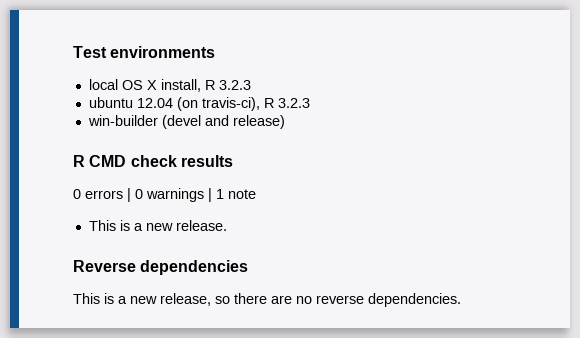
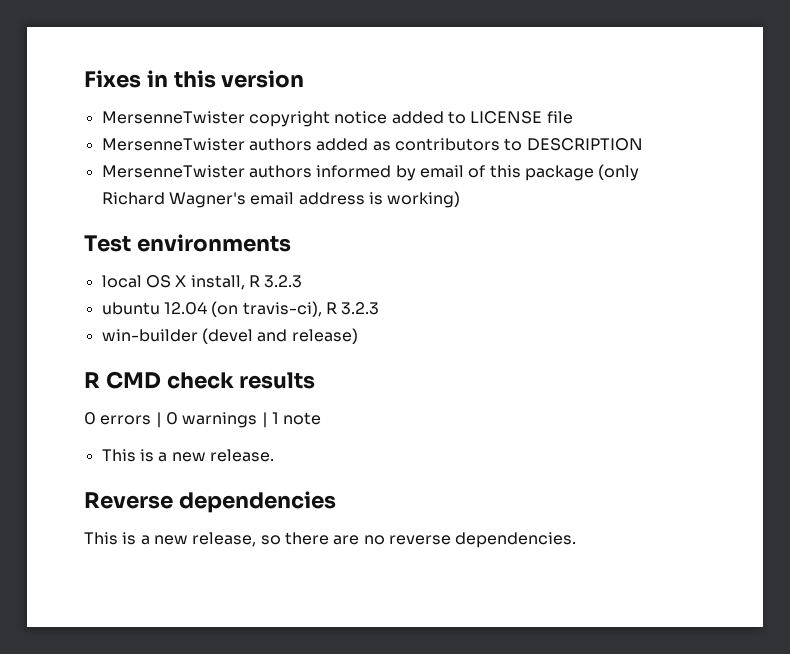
+ Fixes in this version
+ MersenneTwister copyright notice added to LICENSE file
+ MersenneTwister authors added as contributors to DESCRIPTION
+ MersenneTwister authors informed by email of this package (only Richard Wagner's email address is working)

